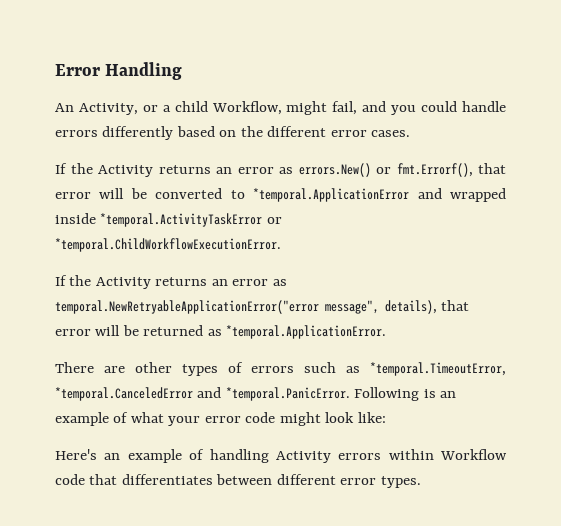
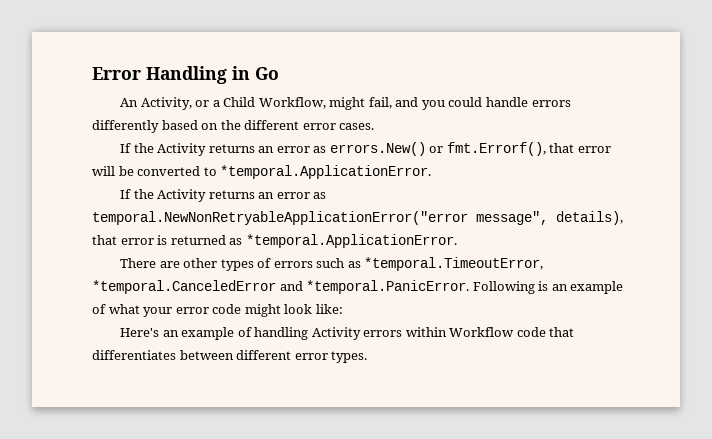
- Error Handling
+ Error Handling in Go
- An Activity, or a child Workflow, might fail, and you could handle errors differently based on the different error cases.
+ An Activity, or a Child Workflow, might fail, and you could handle errors differently based on the different error cases.
- If the Activity returns an error as errors.New() or fmt.Errorf(), that error will be converted to *temporal.ApplicationError and wrapped inside *temporal.ActivityTaskError or *temporal.ChildWorkflowExecutionError.
- If the Activity returns an error as temporal.NewRetryableApplicationError("error message", details), that error will be returned as *temporal.ApplicationError.
+ If the Activity returns an error as errors.New() or fmt.Errorf(), that error will be converted to *temporal.ApplicationError.
+ If the Activity returns an error as temporal.NewNonRetryableApplicationError("error message", details), that error is returned as *temporal.ApplicationError.

